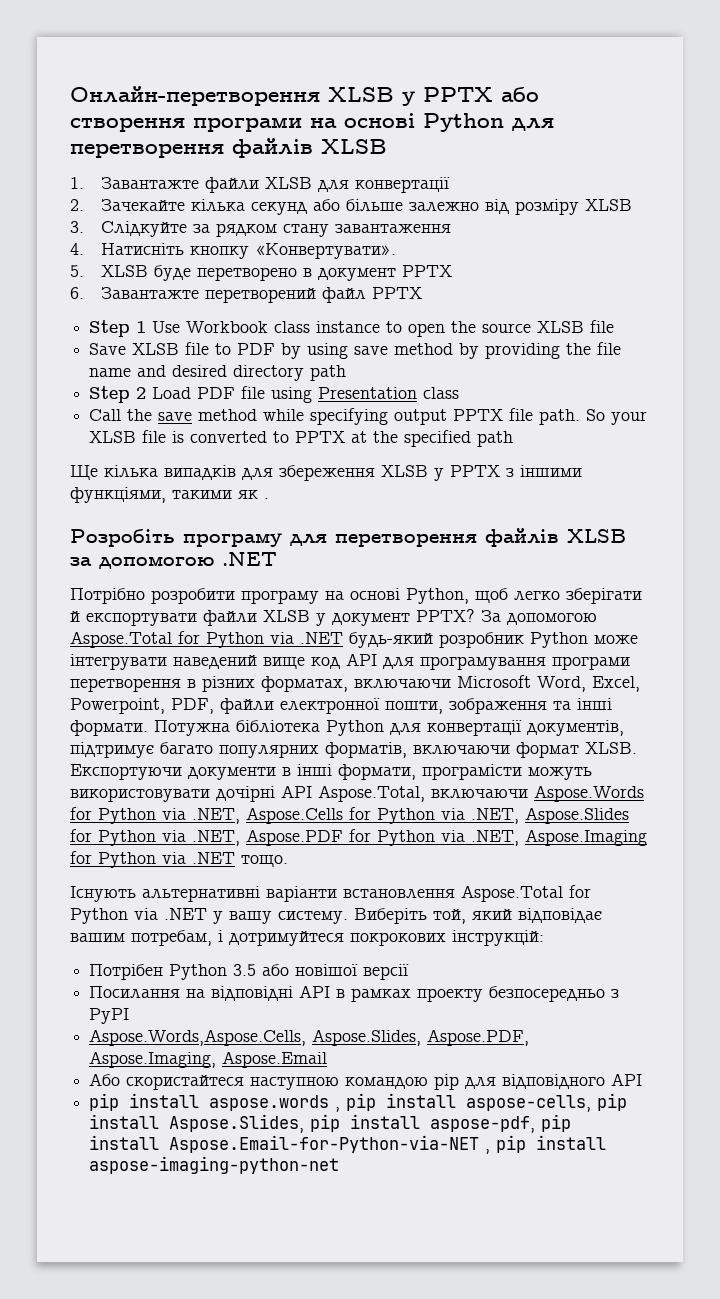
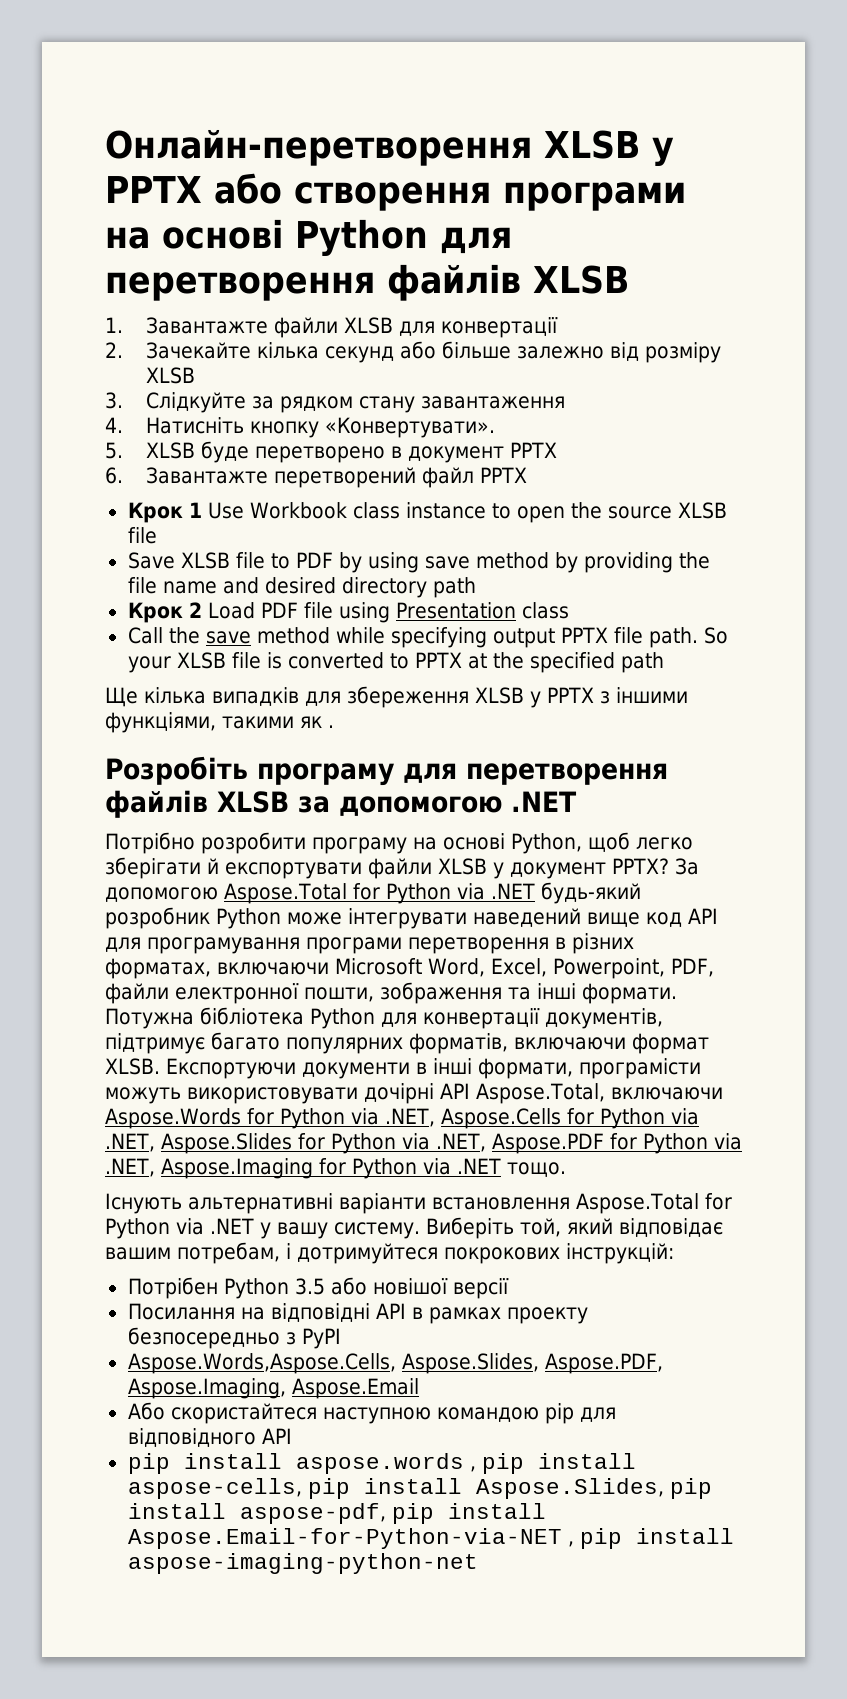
- Step 1 Use Workbook class instance to open the source XLSB file
+ Крок 1 Use Workbook class instance to open the source XLSB file
- Step 2 Load PDF file using Presentation class
+ Крок 2 Load PDF file using Presentation class

